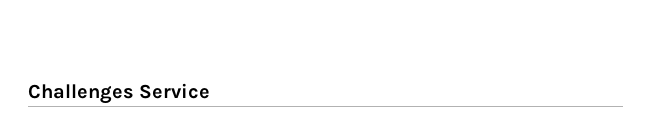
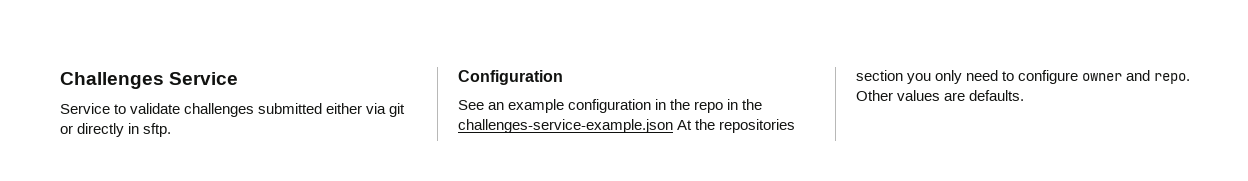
+ Service to validate challenges submitted either via git or directly in sftp.
+ Configuration
+ See an example configuration in the repo in the challenges-service-example.json At the repositories section you only need to configure owner and repo. Other values are defaults.

